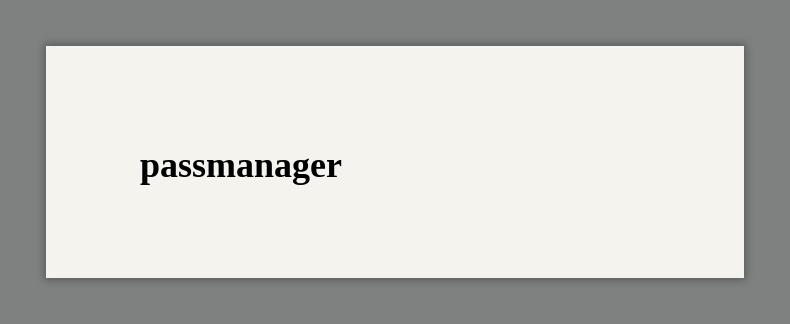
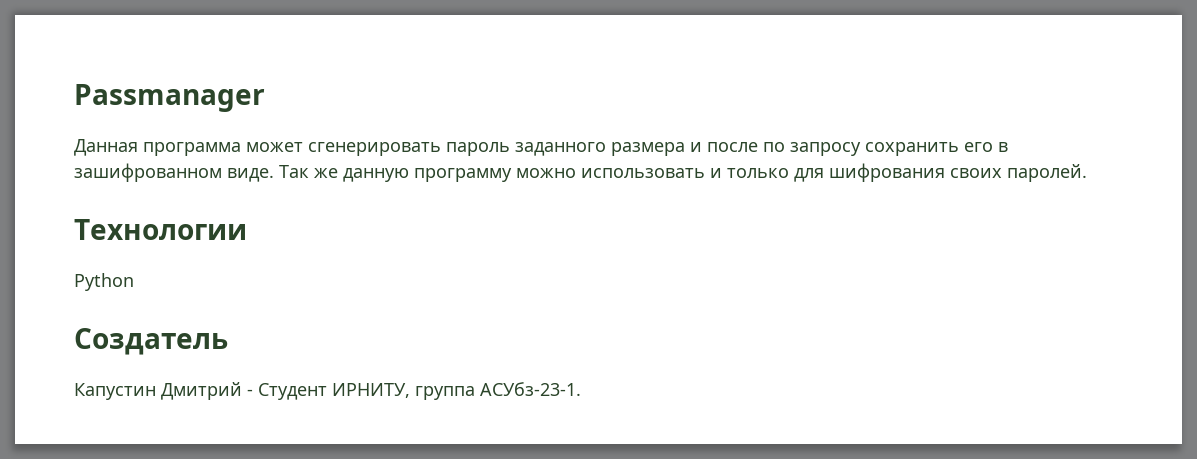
- passmanager
+ Passmanager
+ Данная программа может сгенерировать пароль заданного размера и после по запросу сохранить его в зашифрованном виде. Так же данную программу можно использовать и только для шифрования своих паролей.
+ Технологии
+ Python
+ Создатель
+ Капустин Дмитрий - Студент ИРНИТУ, группа АСУбз-23-1.

